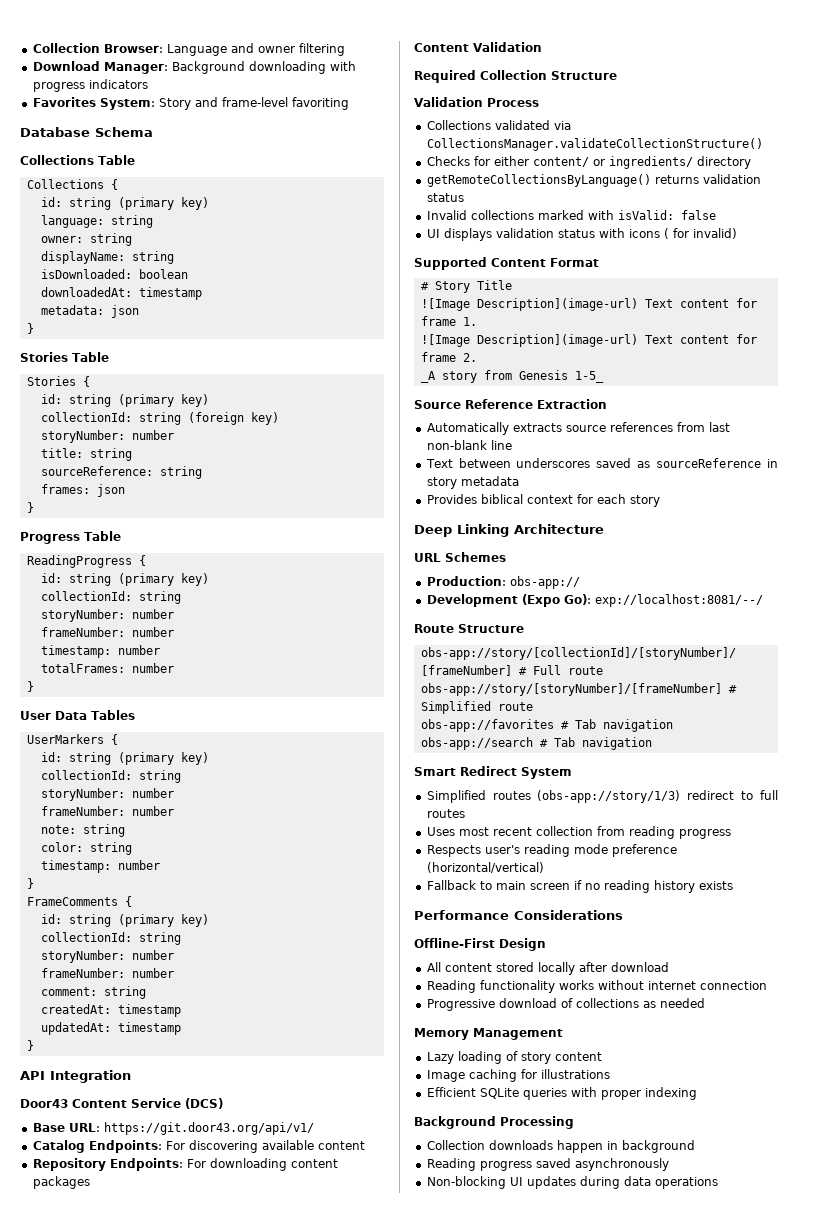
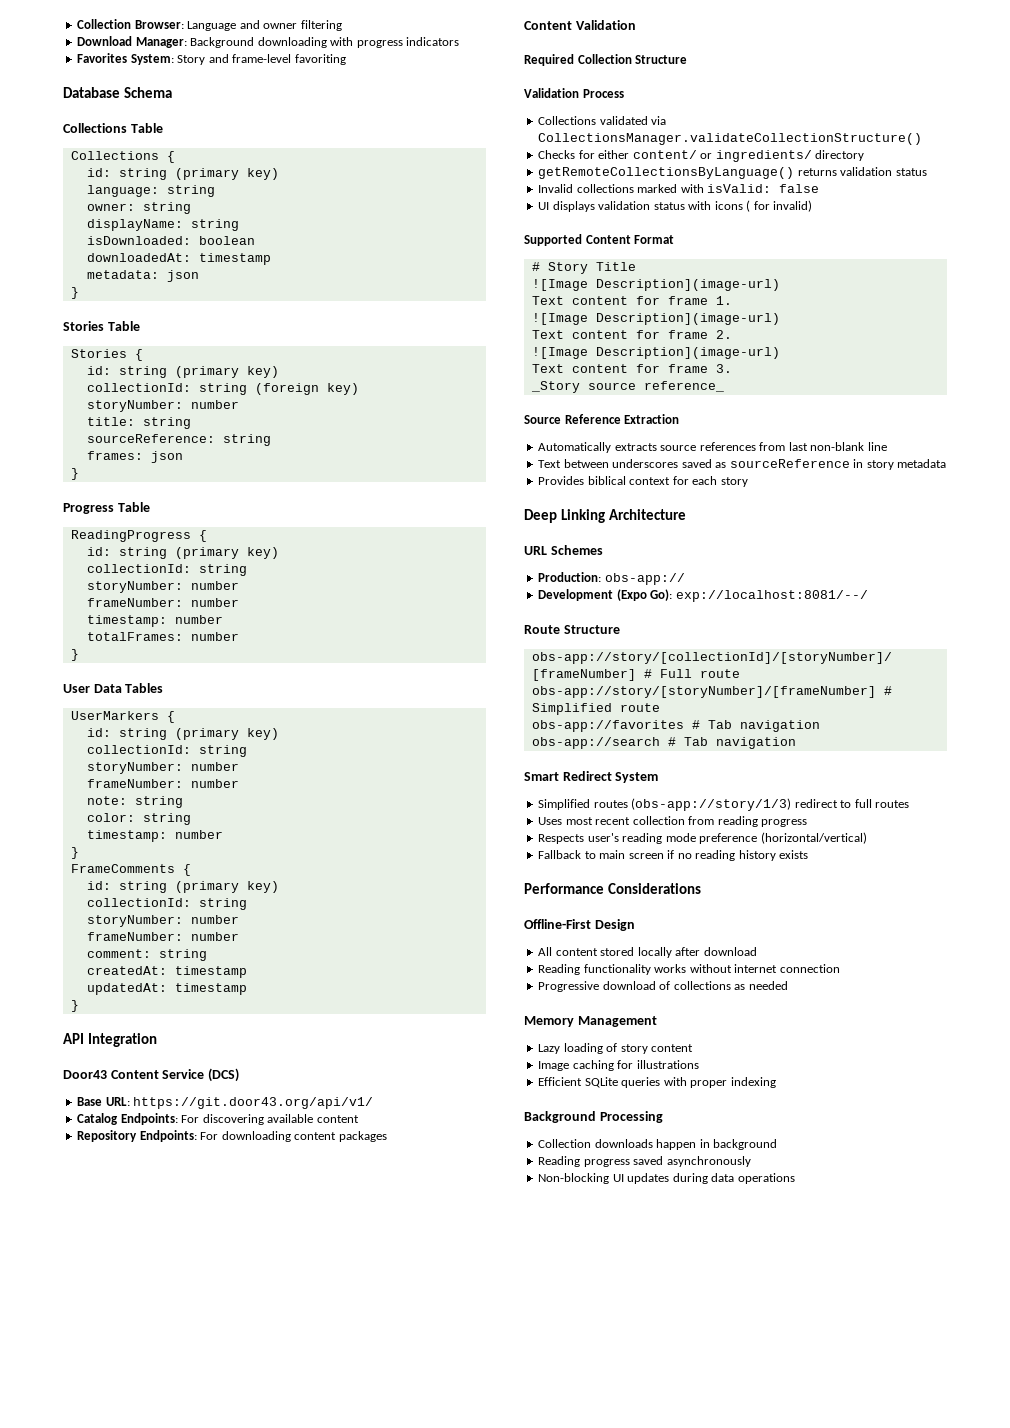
  # Story Title
- ![Image Description](image-url) Text content for frame 1.
- ![Image Description](image-url) Text content for frame 2.
- _A story from Genesis 1-5_
+ ![Image Description](image-url)
+ Text content for frame 1.
+ ![Image Description](image-url)
+ Text content for frame 2.
+ ![Image Description](image-url)
+ Text content for frame 3.
+ _Story source reference_

